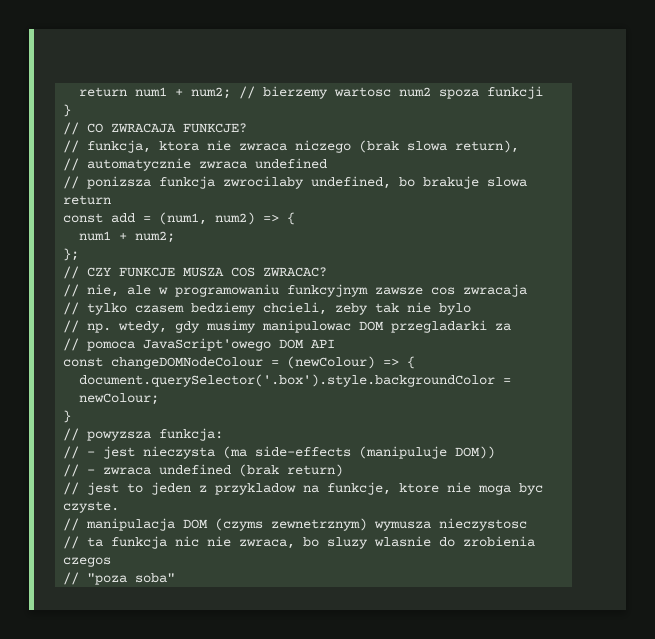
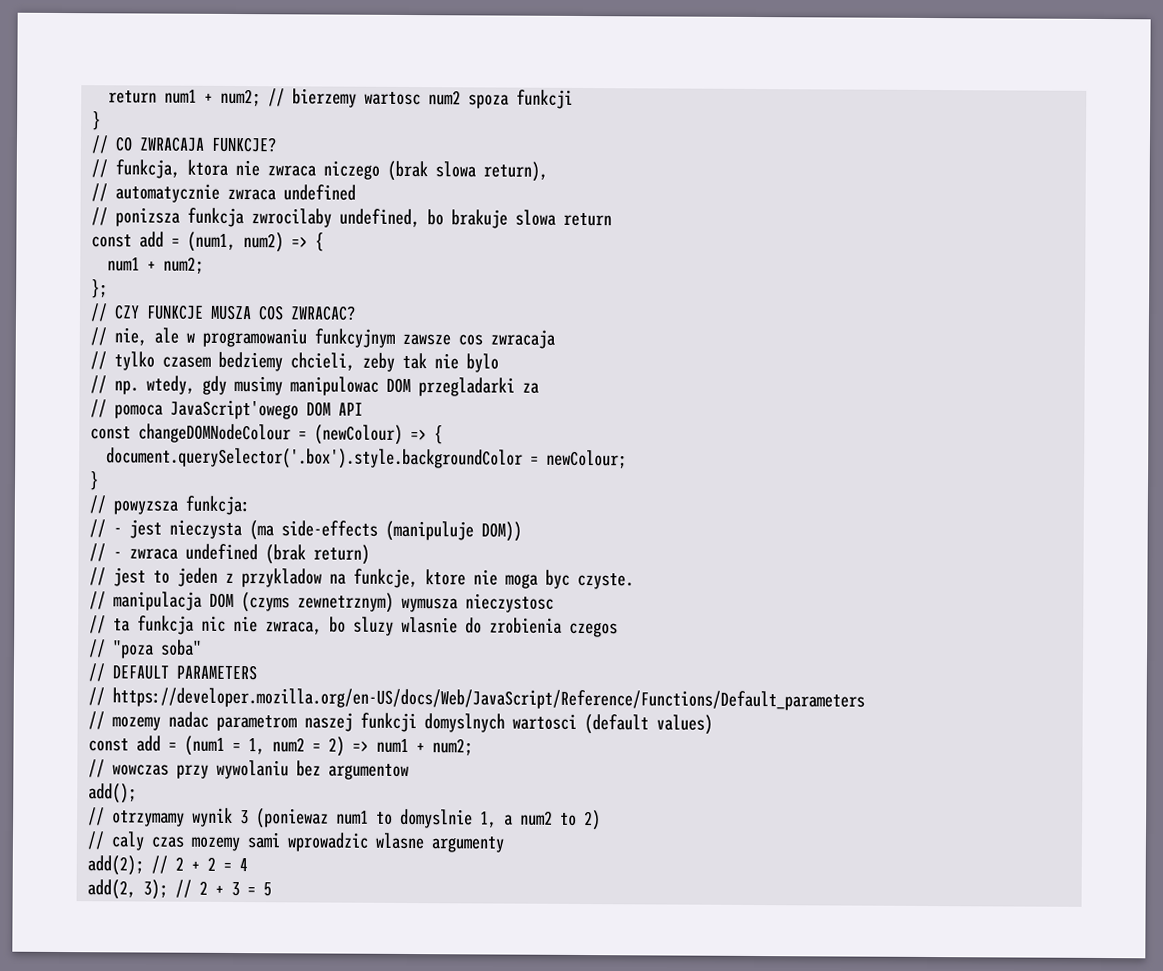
+ // DEFAULT PARAMETERS
+ // https://developer.mozilla.org/en-US/docs/Web/JavaScript/Reference/Functions/Default_parameters
+ // mozemy nadac parametrom naszej funkcji domyslnych wartosci (default values)
+ const add = (num1 = 1, num2 = 2) => num1 + num2;
+ // wowczas przy wywolaniu bez argumentow
+ add();
+ // otrzymamy wynik 3 (poniewaz num1 to domyslnie 1, a num2 to 2)
+ // caly czas mozemy sami wprowadzic wlasne argumenty
+ add(2); // 2 + 2 = 4
+ add(2, 3); // 2 + 3 = 5

